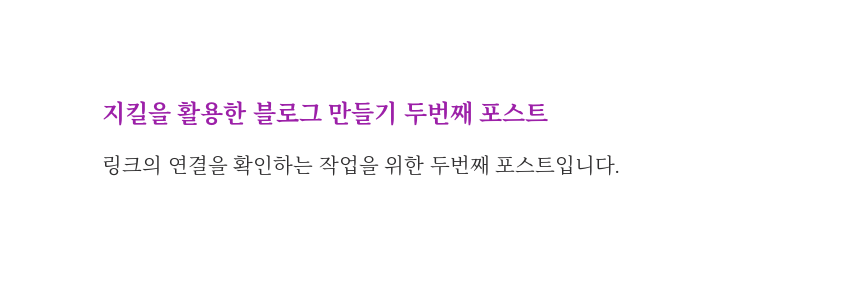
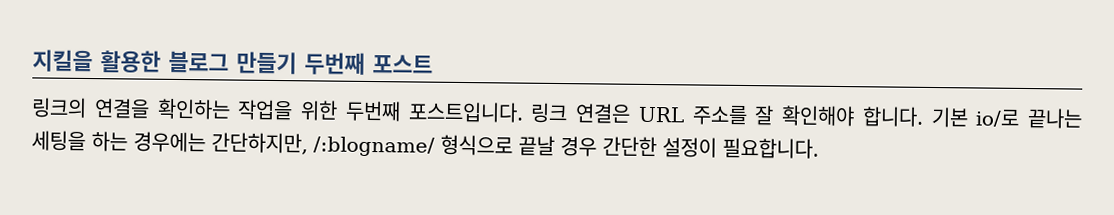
+ 링크 연결은 URL 주소를 잘 확인해야 합니다. 기본 io/로 끝나는 세팅을 하는 경우에는 간단하지만, /:blogname/ 형식으로 끝날 경우 간단한 설정이 필요합니다.

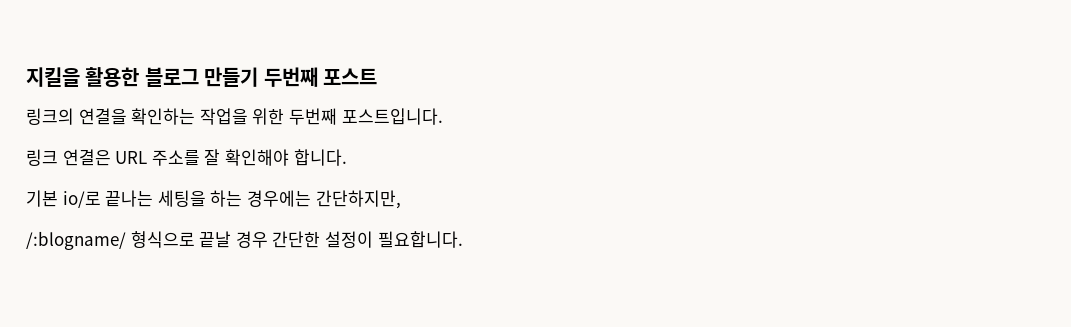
- 링크의 연결을 확인하는 작업을 위한 두번째 포스트입니다. 링크 연결은 URL 주소를 잘 확인해야 합니다. 기본 io/로 끝나는 세팅을 하는 경우에는 간단하지만, /:blogname/ 형식으로 끝날 경우 간단한 설정이 필요합니다.
+ 링크의 연결을 확인하는 작업을 위한 두번째 포스트입니다.
+ 링크 연결은 URL 주소를 잘 확인해야 합니다.
+ 기본 io/로 끝나는 세팅을 하는 경우에는 간단하지만,
+ /:blogname/ 형식으로 끝날 경우 간단한 설정이 필요합니다.

